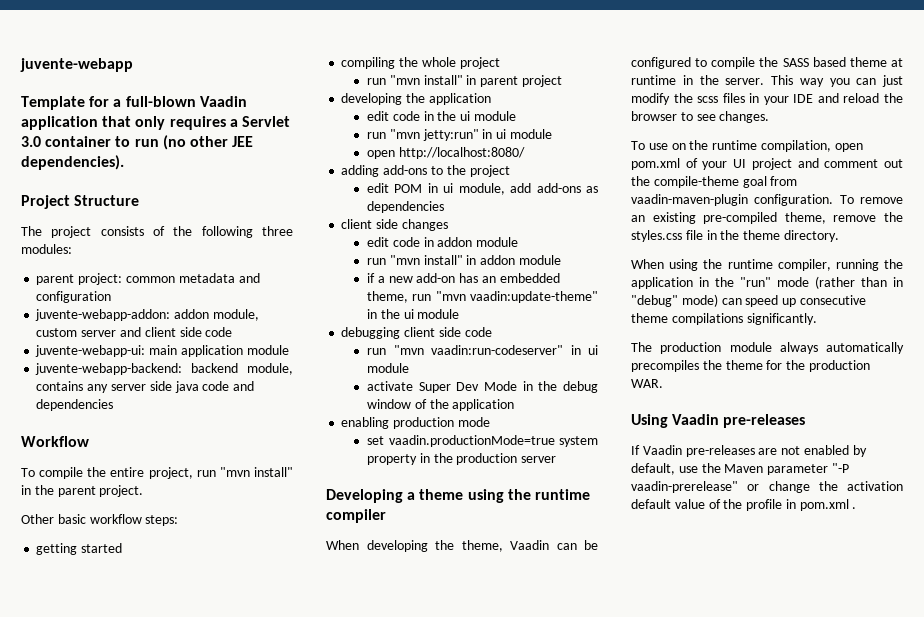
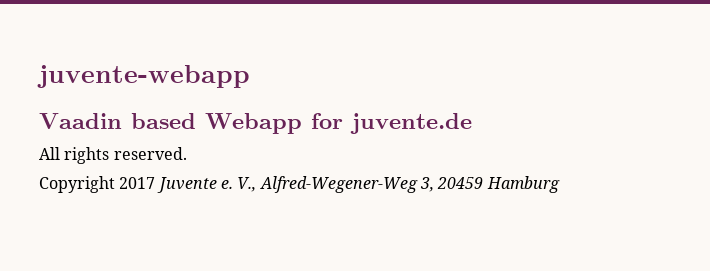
- Template for a full-blown Vaadin application that only requires a Servlet 3.0 container to run (no other JEE dependencies).
- Project Structure
- The project consists of the following three modules:
- parent project: common metadata and configuration
- juvente-webapp-addon: addon module, custom server and client side code
- juvente-webapp-ui: main application module
- juvente-webapp-backend: backend module, contains any server side java code and dependencies
- Workflow
- To compile the entire project, run "mvn install" in the parent project.
- Other basic workflow steps:
- getting started
- compiling the whole project
- run "mvn install" in parent project
- developing the application
- edit code in the ui module
- run "mvn jetty:run" in ui module
- open http://localhost:8080/
- adding add-ons to the project
- edit POM in ui module, add add-ons as dependencies
- client side changes
- edit code in addon module
- run "mvn install" in addon module
- if a new add-on has an embedded theme, run "mvn vaadin:update-theme" in the ui module
- debugging client side code
- run "mvn vaadin:run-codeserver" in ui module
- activate Super Dev Mode in the debug window of the application
- enabling production mode
- set vaadin.productionMode=true system property in the production server
- Developing a theme using the runtime compiler
- When developing the theme, Vaadin can be configured to compile the SASS based theme at runtime in the server. This way you can just modify the scss files in your IDE and reload the browser to see changes.
- To use on the runtime compilation, open pom.xml of your UI project and comment out the compile-theme goal from vaadin-maven-plugin configuration. To remove an existing pre-compiled theme, remove the styles.css file in the theme directory.
- When using the runtime compiler, running the application in the "run" mode (rather than in "debug" mode) can speed up consecutive theme compilations significantly.
- The production module always automatically precompiles the theme for the production WAR.
- Using Vaadin pre-releases
- If Vaadin pre-releases are not enabled by default, use the Maven parameter "-P vaadin-prerelease" or change the activation default value of the profile in pom.xml .
+ Vaadin based Webapp for juvente.de
+ All rights reserved.
+ Copyright 2017 Juvente e. V., Alfred-Wegener-Weg 3, 20459 Hamburg

